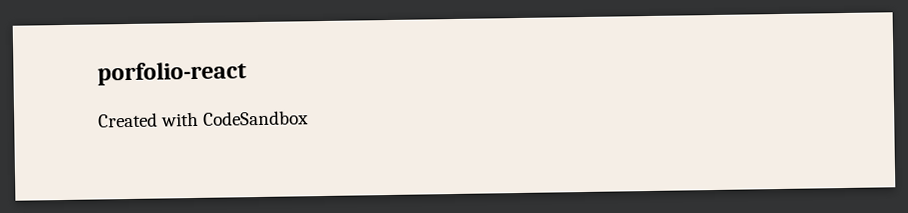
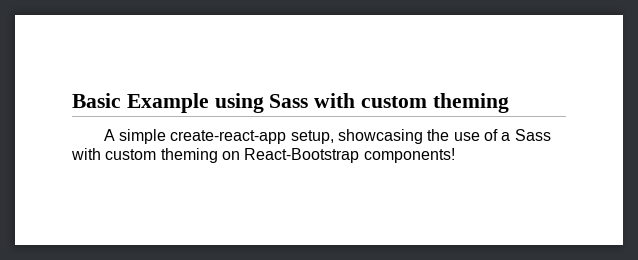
- porfolio-react
- Created with CodeSandbox
+ Basic Example using Sass with custom theming
+ A simple create-react-app setup, showcasing the use of a Sass with custom theming on React-Bootstrap components!

